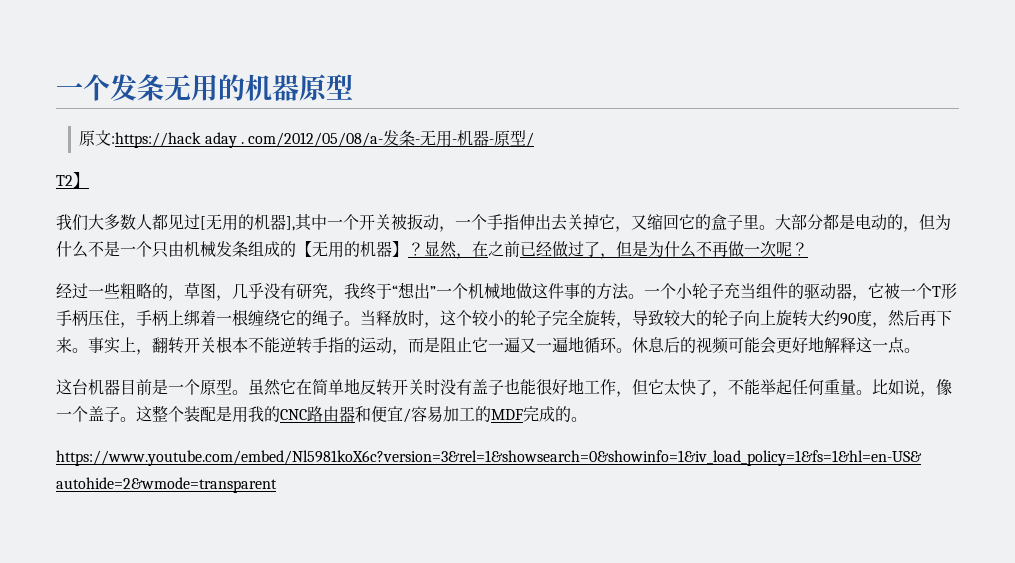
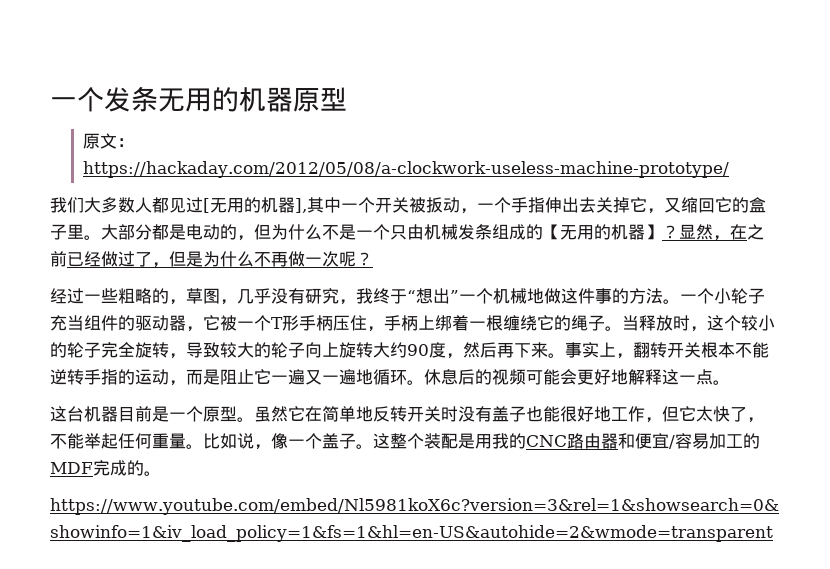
- 原文:https://hack aday . com/2012/05/08/a-发条-无用-机器-原型/
- T2】
+ 原文：https://hackaday.com/2012/05/08/a-clockwork-useless-machine-prototype/

